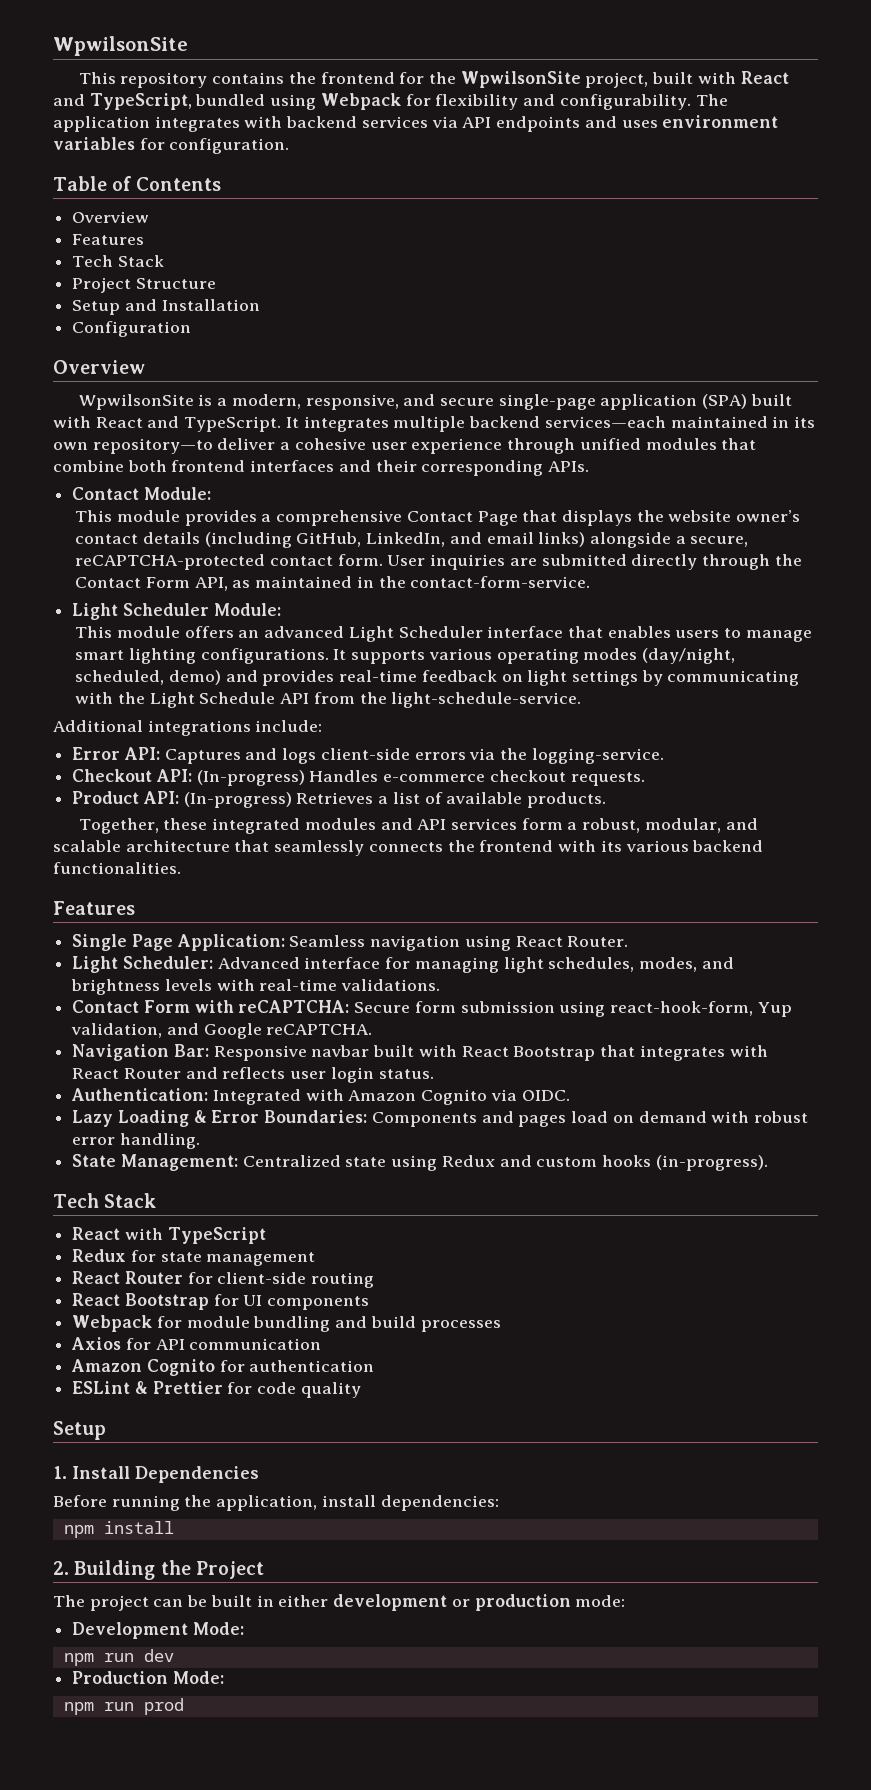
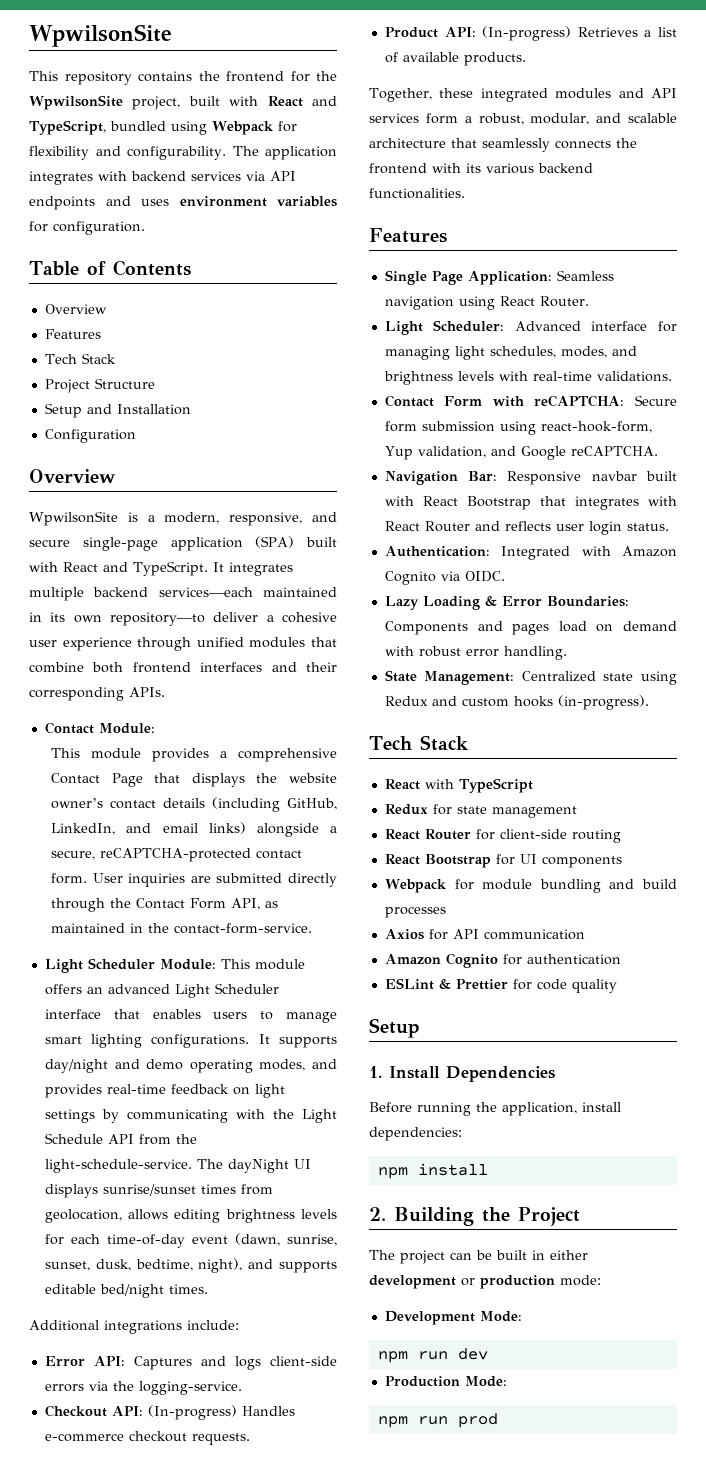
- Light Scheduler Module:
- This module offers an advanced Light Scheduler interface that enables users to manage smart lighting configurations.
+ Light Scheduler Module: This module offers an advanced Light Scheduler interface that enables users to manage smart lighting configurations.
- It supports various operating modes (day/night, scheduled, demo) and provides real-time feedback on light settings by communicating with the Light Schedule API from the light-schedule-service.
+ It supports day/night and demo operating modes, and provides real-time feedback on light settings by communicating with the Light Schedule API from the light-schedule-service. The dayNight UI displays sunrise/sunset times from geolocation, allows editing brightness levels for each time-of-day event (dawn, sunrise, sunset, dusk, bedtime, night), and supports editable bed/night times.

